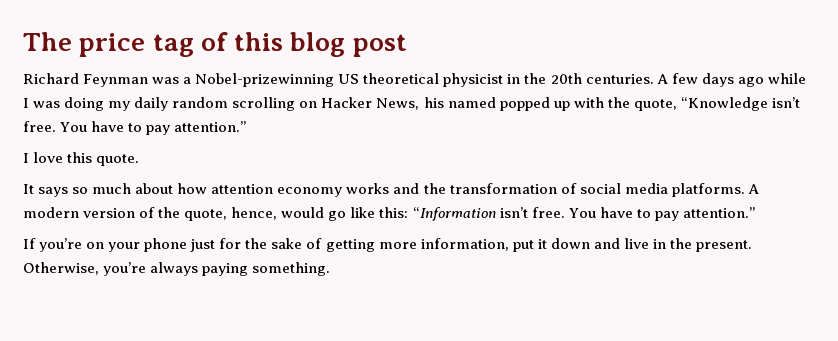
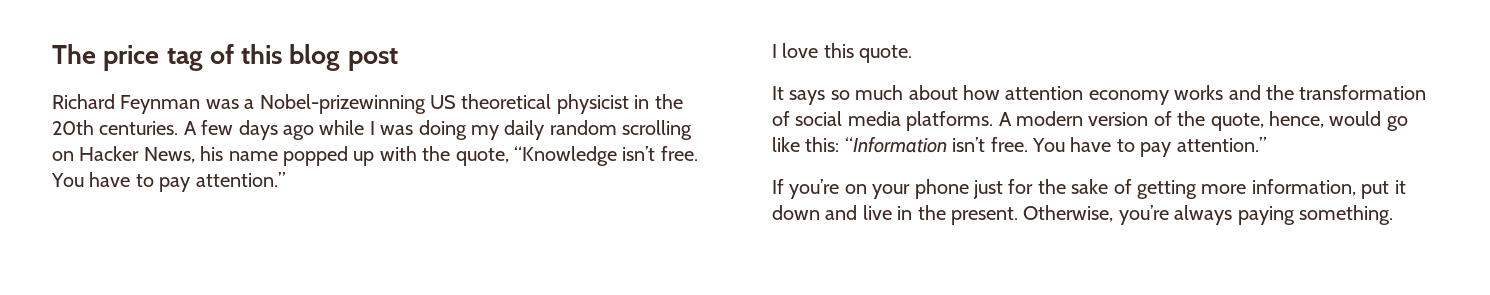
- A few days ago while I was doing my daily random scrolling on Hacker News, his named popped up with the quote, “Knowledge isn’t free.
+ A few days ago while I was doing my daily random scrolling on Hacker News, his name popped up with the quote, “Knowledge isn’t free.

